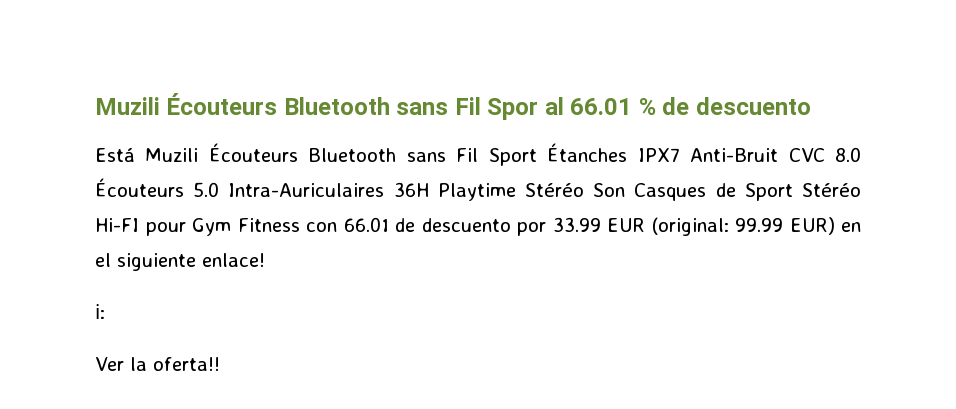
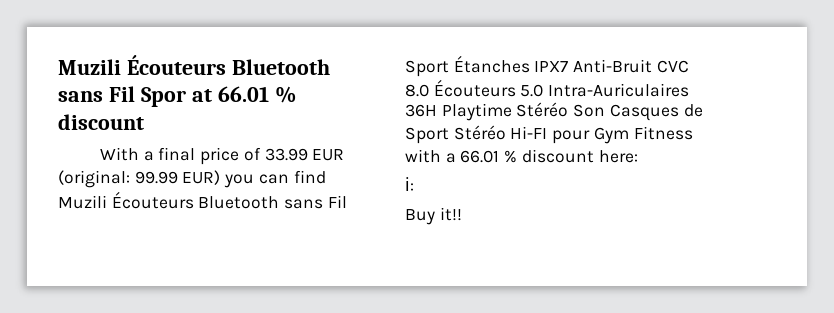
- Muzili Écouteurs Bluetooth sans Fil Spor al 66.01 % de descuento
- Está Muzili Écouteurs Bluetooth sans Fil Sport Étanches IPX7 Anti-Bruit CVC 8.0 Écouteurs 5.0 Intra-Auriculaires 36H Playtime Stéréo Son Casques de Sport Stéréo Hi-FI pour Gym Fitness con 66.01 de descuento por 33.99 EUR (original: 99.99 EUR) en el siguiente enlace!
+ Muzili Écouteurs Bluetooth sans Fil Spor at 66.01 % discount
+ With a final price of 33.99 EUR (original: 99.99 EUR) you can find Muzili Écouteurs Bluetooth sans Fil Sport Étanches IPX7 Anti-Bruit CVC 8.0 Écouteurs 5.0 Intra-Auriculaires 36H Playtime Stéréo Son Casques de Sport Stéréo Hi-FI pour Gym Fitness with a 66.01 % discount here:
  ℹ:
- Ver la oferta!!
+ Buy it!!

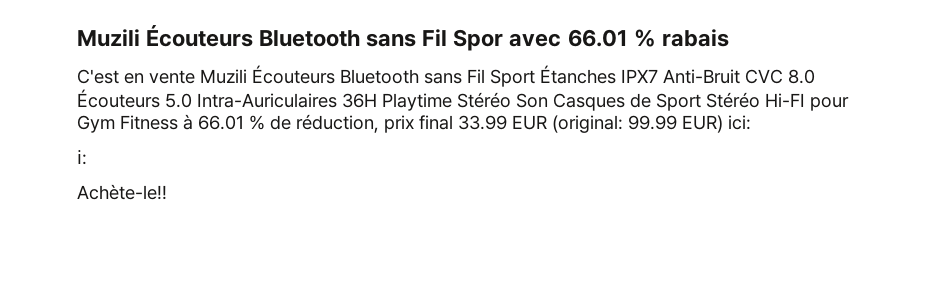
- Muzili Écouteurs Bluetooth sans Fil Spor at 66.01 % discount
- With a final price of 33.99 EUR (original: 99.99 EUR) you can find Muzili Écouteurs Bluetooth sans Fil Sport Étanches IPX7 Anti-Bruit CVC 8.0 Écouteurs 5.0 Intra-Auriculaires 36H Playtime Stéréo Son Casques de Sport Stéréo Hi-FI pour Gym Fitness with a 66.01 % discount here:
+ Muzili Écouteurs Bluetooth sans Fil Spor avec 66.01 % rabais
+ C'est en vente Muzili Écouteurs Bluetooth sans Fil Sport Étanches IPX7 Anti-Bruit CVC 8.0 Écouteurs 5.0 Intra-Auriculaires 36H Playtime Stéréo Son Casques de Sport Stéréo Hi-FI pour Gym Fitness à 66.01 % de réduction, prix final 33.99 EUR (original: 99.99 EUR) ici:
- Buy it!!
+ Achète-le!!

